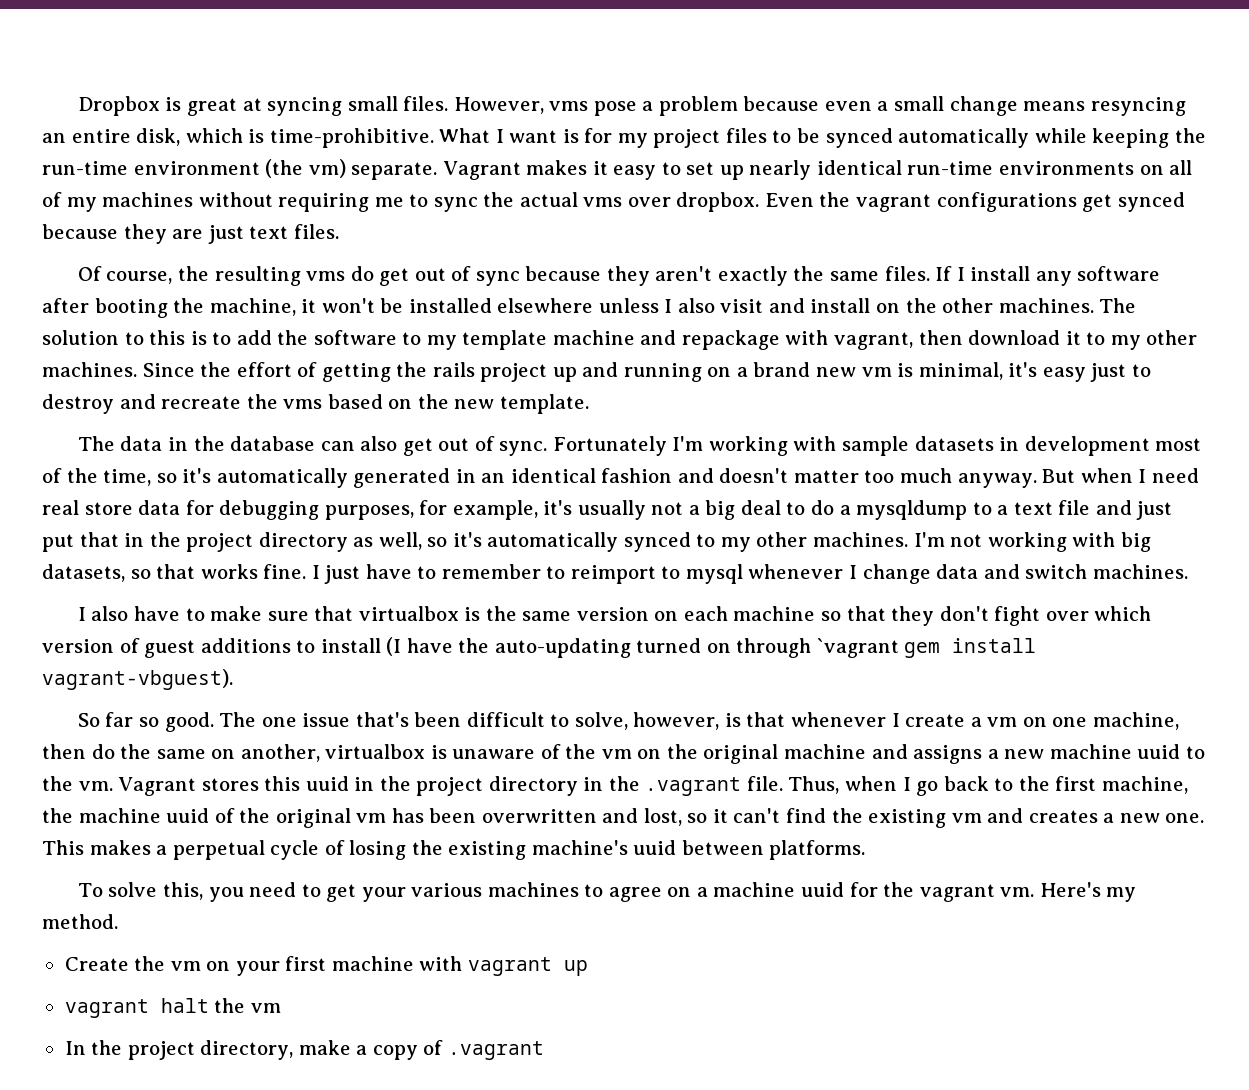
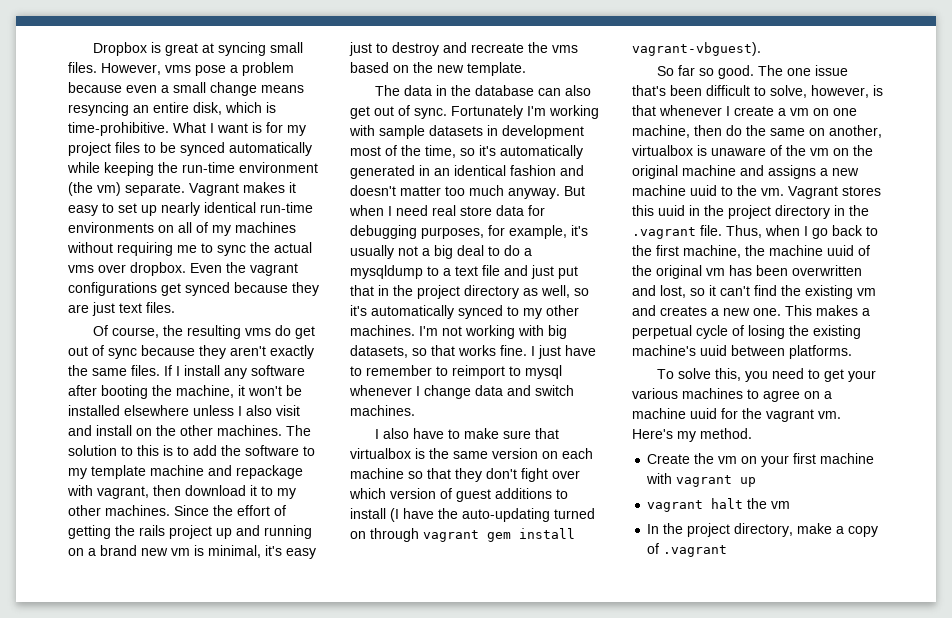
- I also have to make sure that virtualbox is the same version on each machine so that they don't fight over which version of guest additions to install (I have the auto-updating turned on through `vagrant gem install vagrant-vbguest).
+ I also have to make sure that virtualbox is the same version on each machine so that they don't fight over which version of guest additions to install (I have the auto-updating turned on through vagrant gem install vagrant-vbguest).

